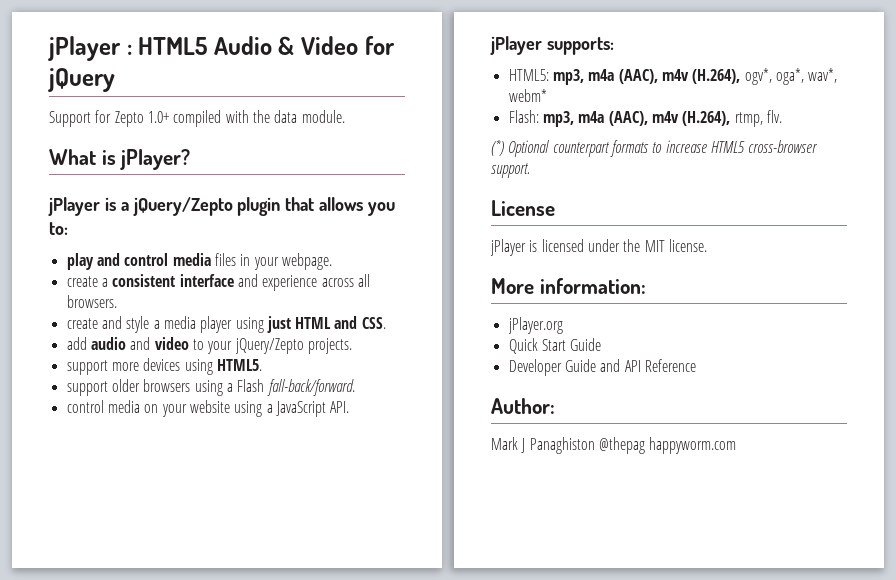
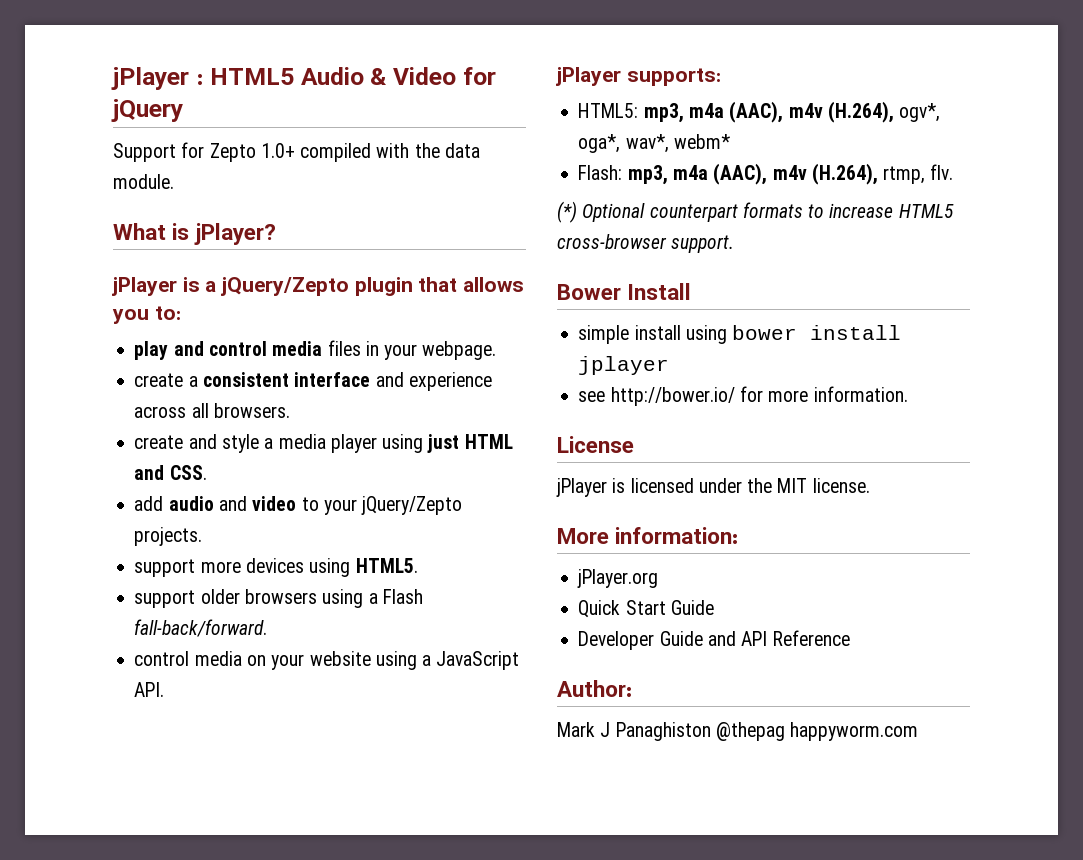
+ Bower Install
+ simple install using bower install jplayer
+ see http://bower.io/ for more information.

